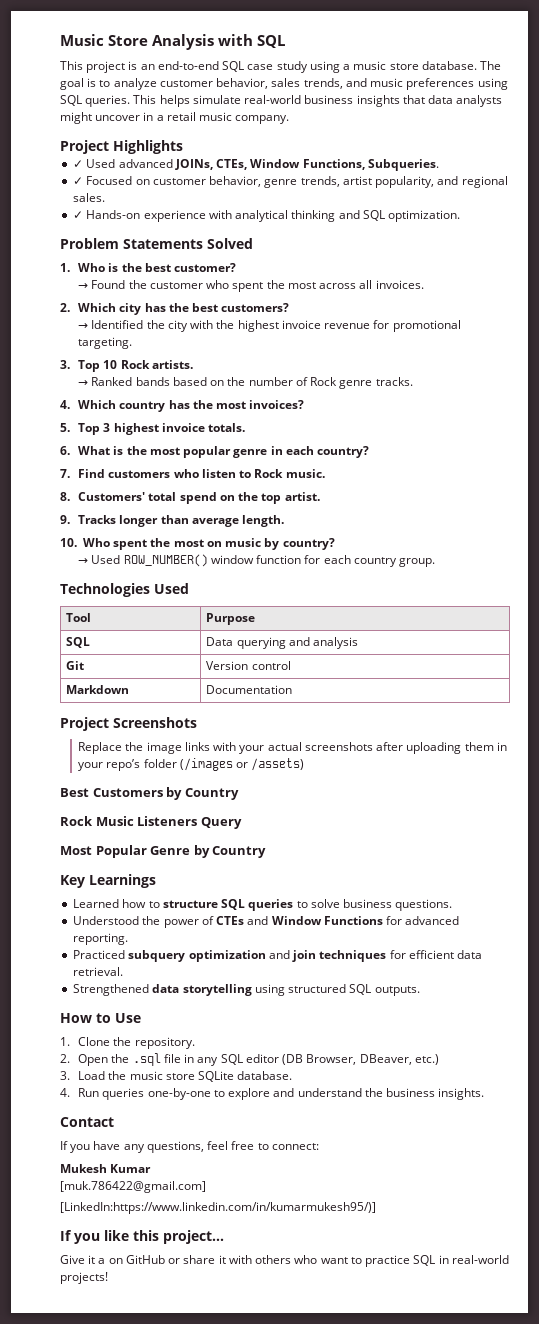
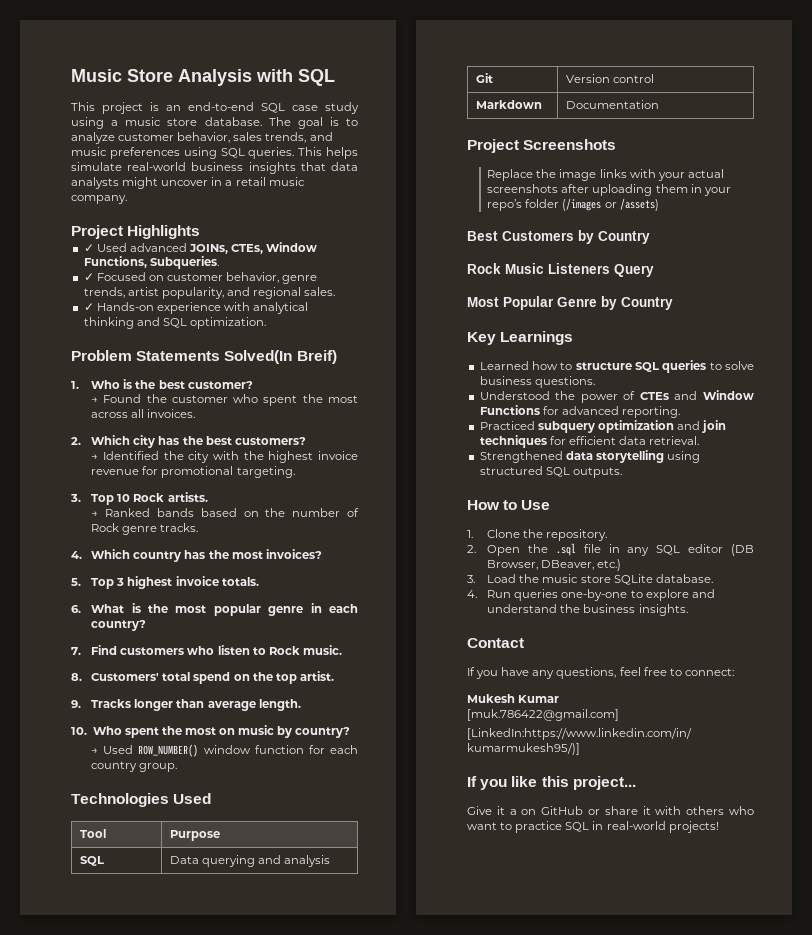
- Problem Statements Solved
+ Problem Statements Solved(In Breif)

